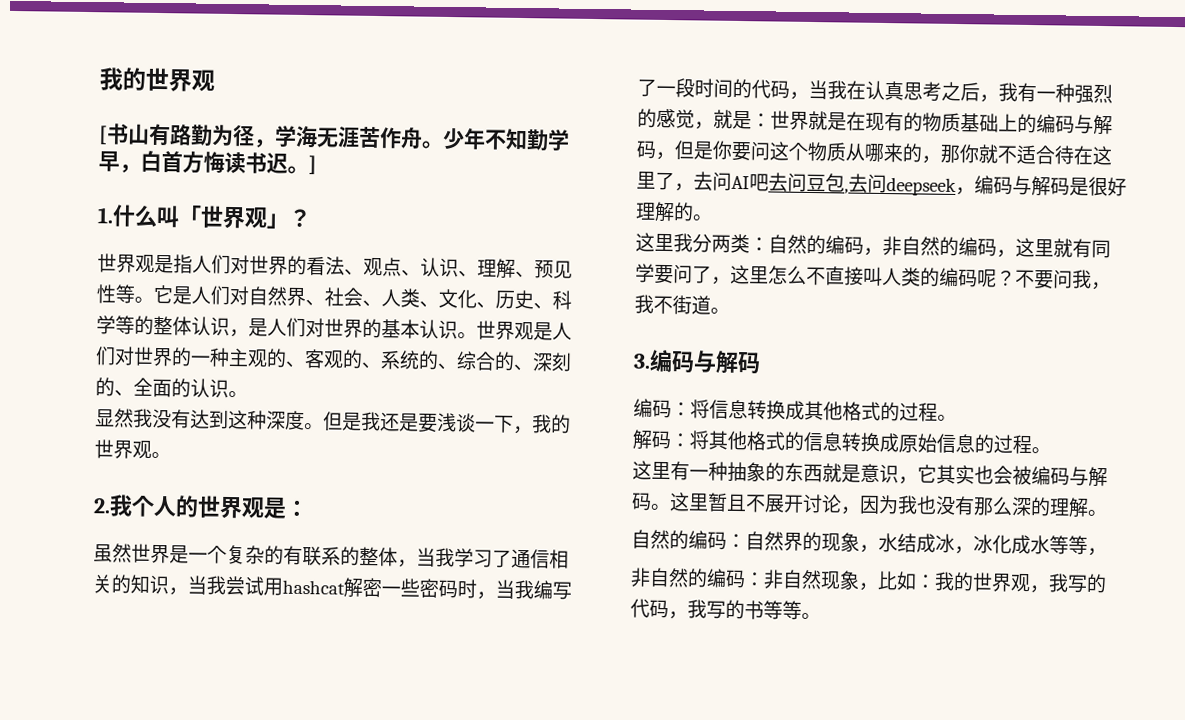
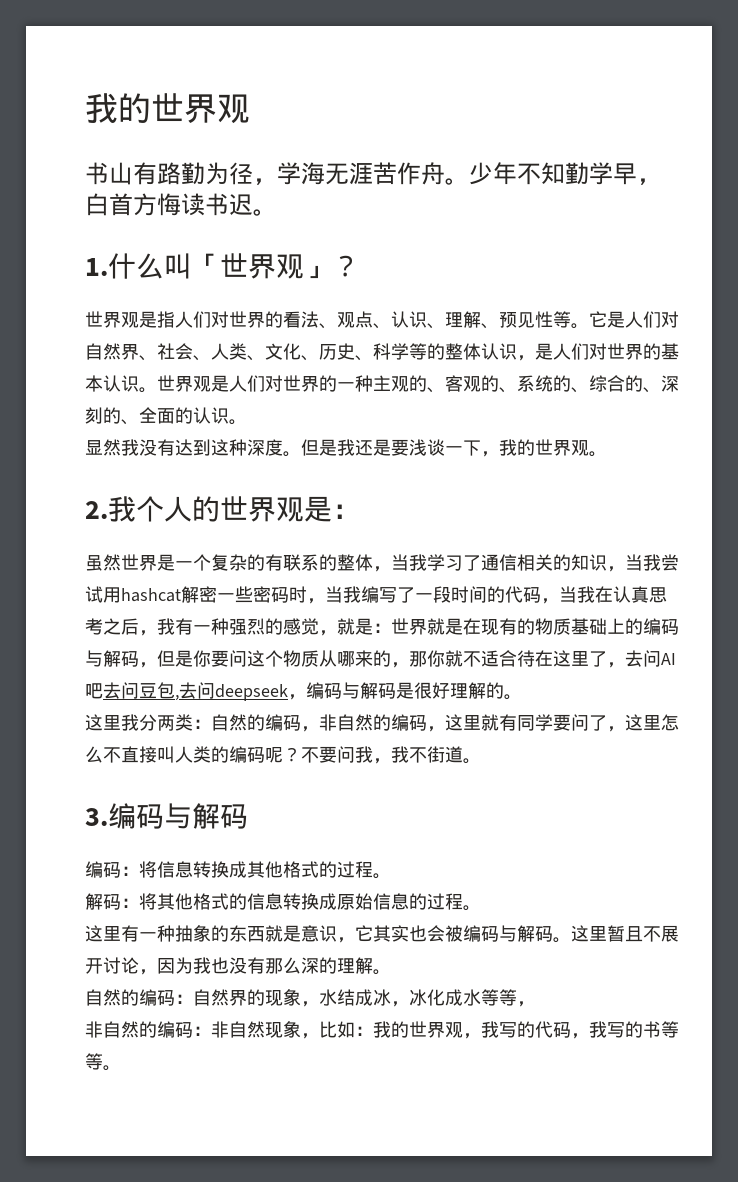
- [书山有路勤为径，学海无涯苦作舟。
+ 书山有路勤为径，学海无涯苦作舟。
- 少年不知勤学早，白首方悔读书迟。]
+ 少年不知勤学早，白首方悔读书迟。

